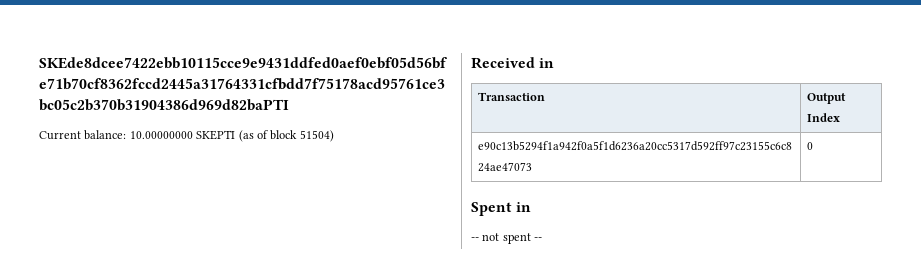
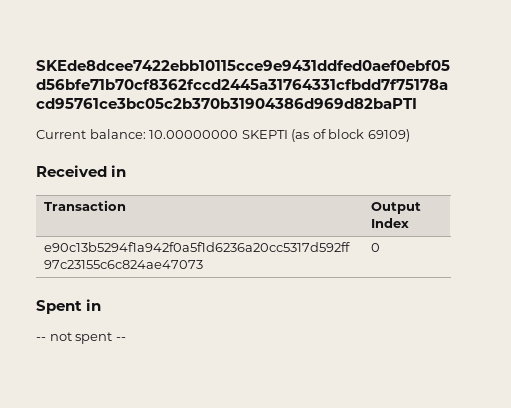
- Current balance: 10.00000000 SKEPTI (as of block 51504)
+ Current balance: 10.00000000 SKEPTI (as of block 69109)

